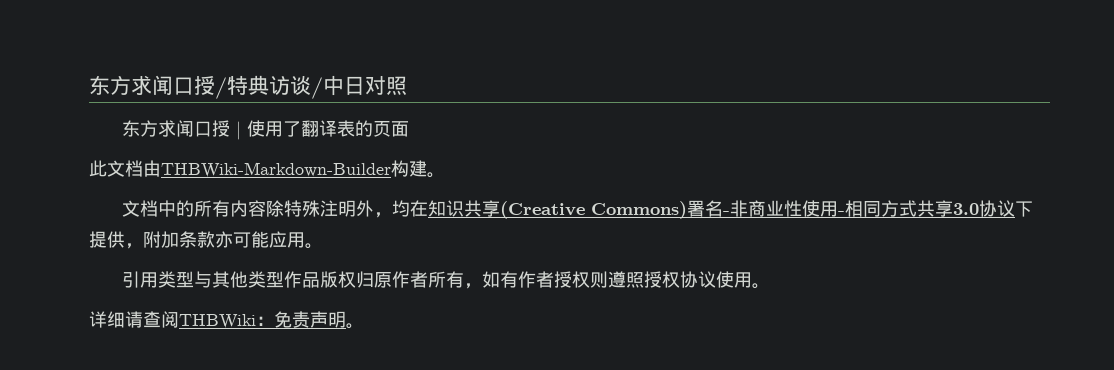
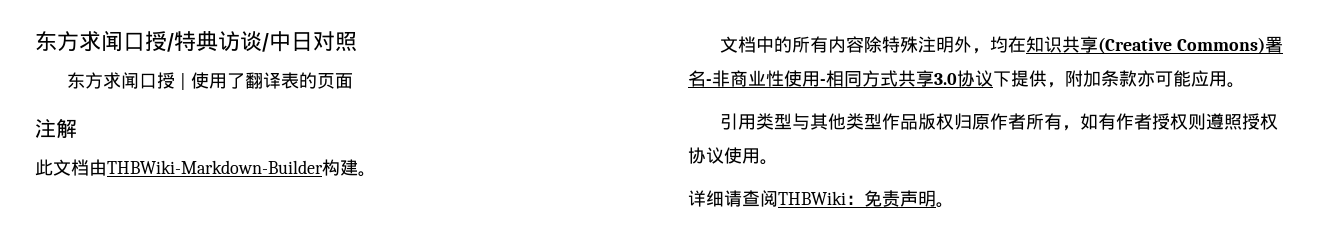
+ 注解

